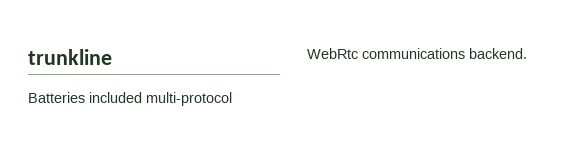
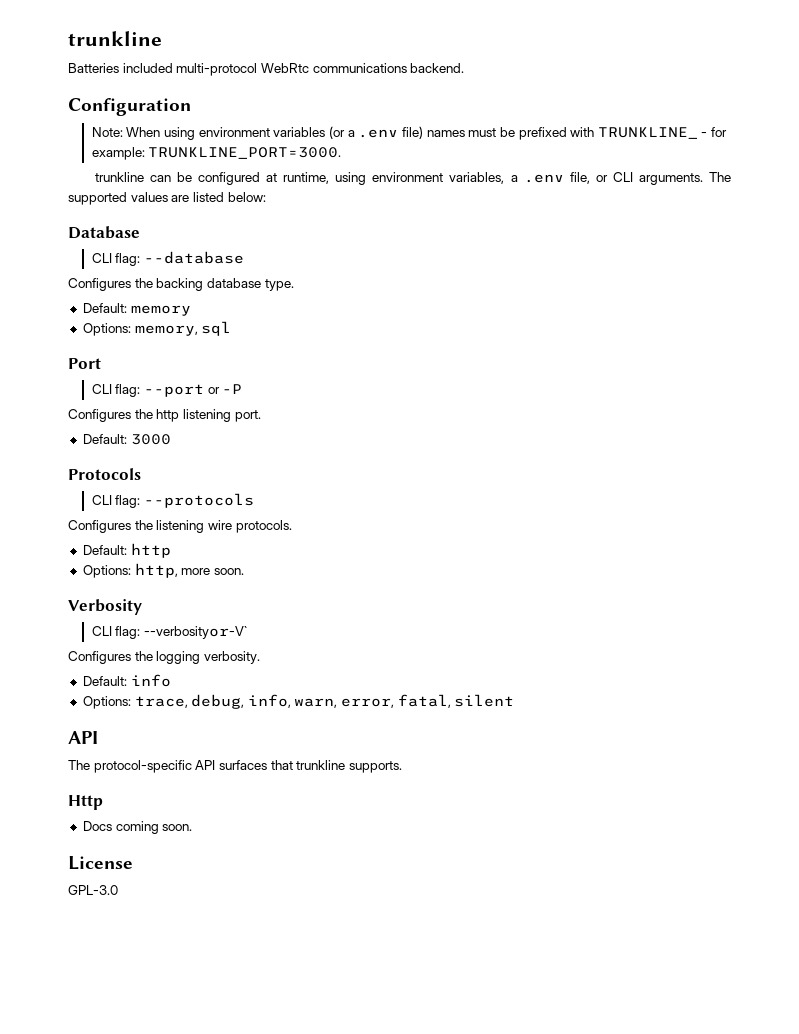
+ Configuration
+ Note: When using environment variables (or a .env file) names must be prefixed with TRUNKLINE_ - for example: TRUNKLINE_PORT=3000.
+ trunkline can be configured at runtime, using environment variables, a .env file, or CLI arguments. The supported values are listed below:
+ Database
+ CLI flag: --database
+ Configures the backing database type.
+ Default: memory
+ Options: memory, sql
+ Port
+ CLI flag: --port or -P
+ Configures the http listening port.
+ Default: 3000
+ Protocols
+ CLI flag: --protocols
+ Configures the listening wire protocols.
+ Default: http
+ Options: http, more soon.
+ Verbosity
+ CLI flag: --verbosityor-V`
+ Configures the logging verbosity.
+ Default: info
+ Options: trace, debug, info, warn, error, fatal, silent
+ API
+ The protocol-specific API surfaces that trunkline supports.
+ Http
+ Docs coming soon.
+ License
+ GPL-3.0

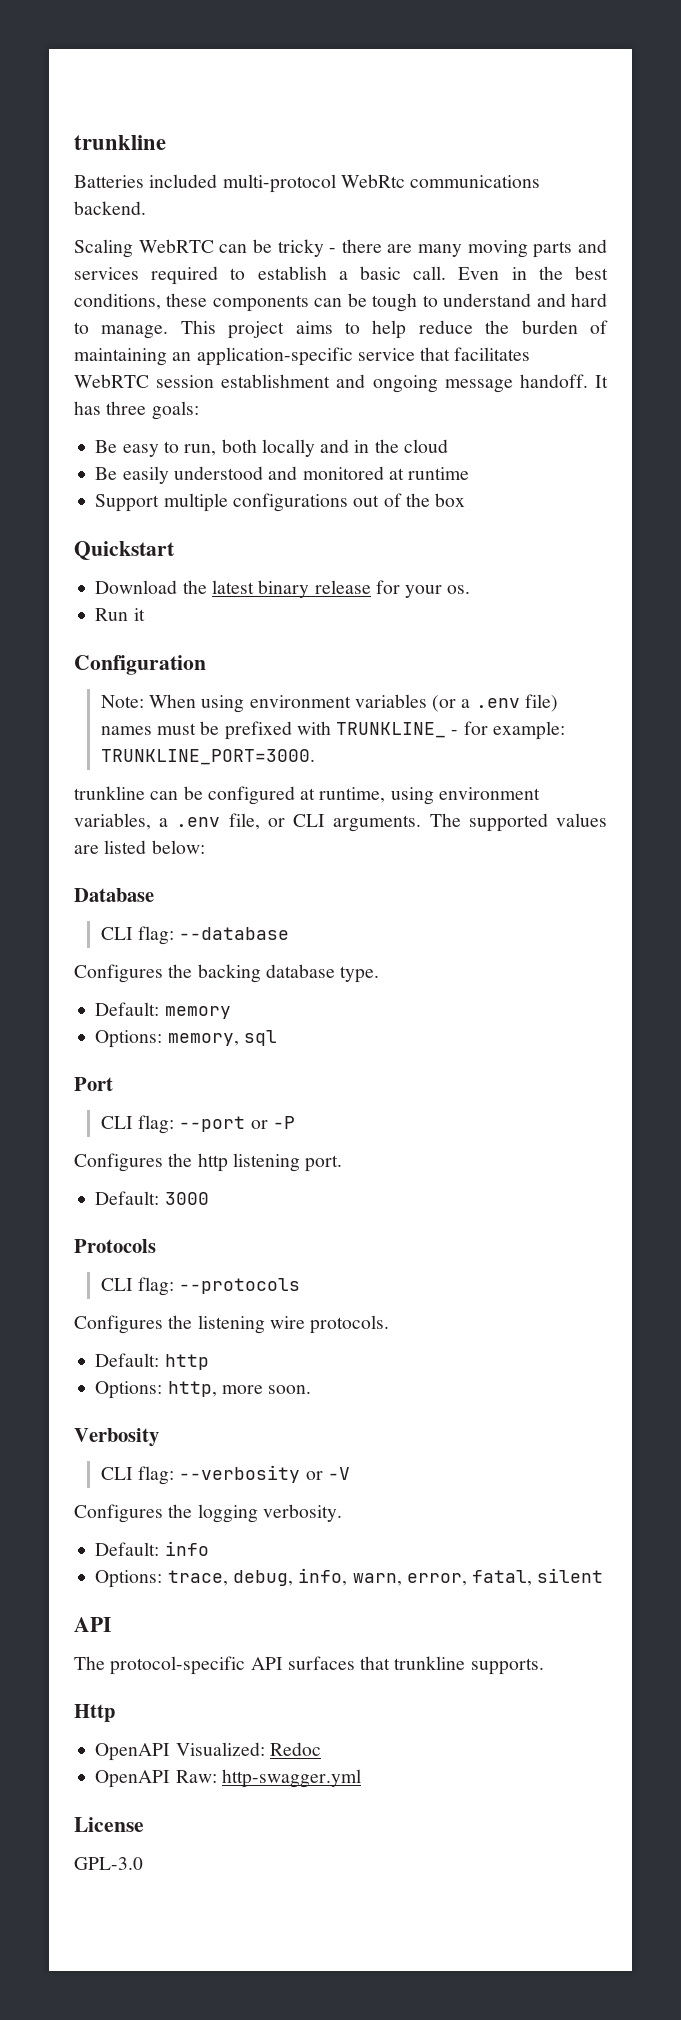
+ Scaling WebRTC can be tricky - there are many moving parts and services required to establish a basic call. Even in the best conditions, these components can be tough to understand and hard to manage. This project aims to help reduce the burden of maintaining an application-specific service that facilitates WebRTC session establishment and ongoing message handoff. It has three goals:
+ Be easy to run, both locally and in the cloud
+ Be easily understood and monitored at runtime
+ Support multiple configurations out of the box
+ Quickstart
+ Download the latest binary release for your os.
+ Run it
- CLI flag: --verbosityor-V`
+ CLI flag: --verbosity or -V
- Docs coming soon.
+ OpenAPI Visualized: Redoc
+ OpenAPI Raw: http-swagger.yml

